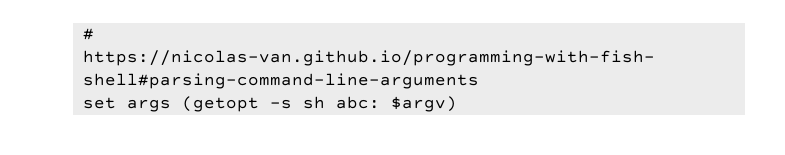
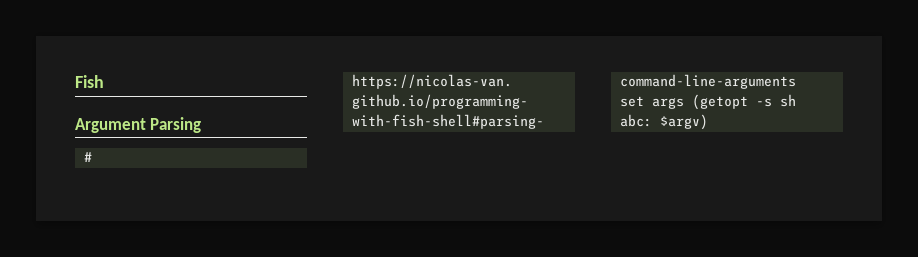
+ Fish
+ Argument Parsing

